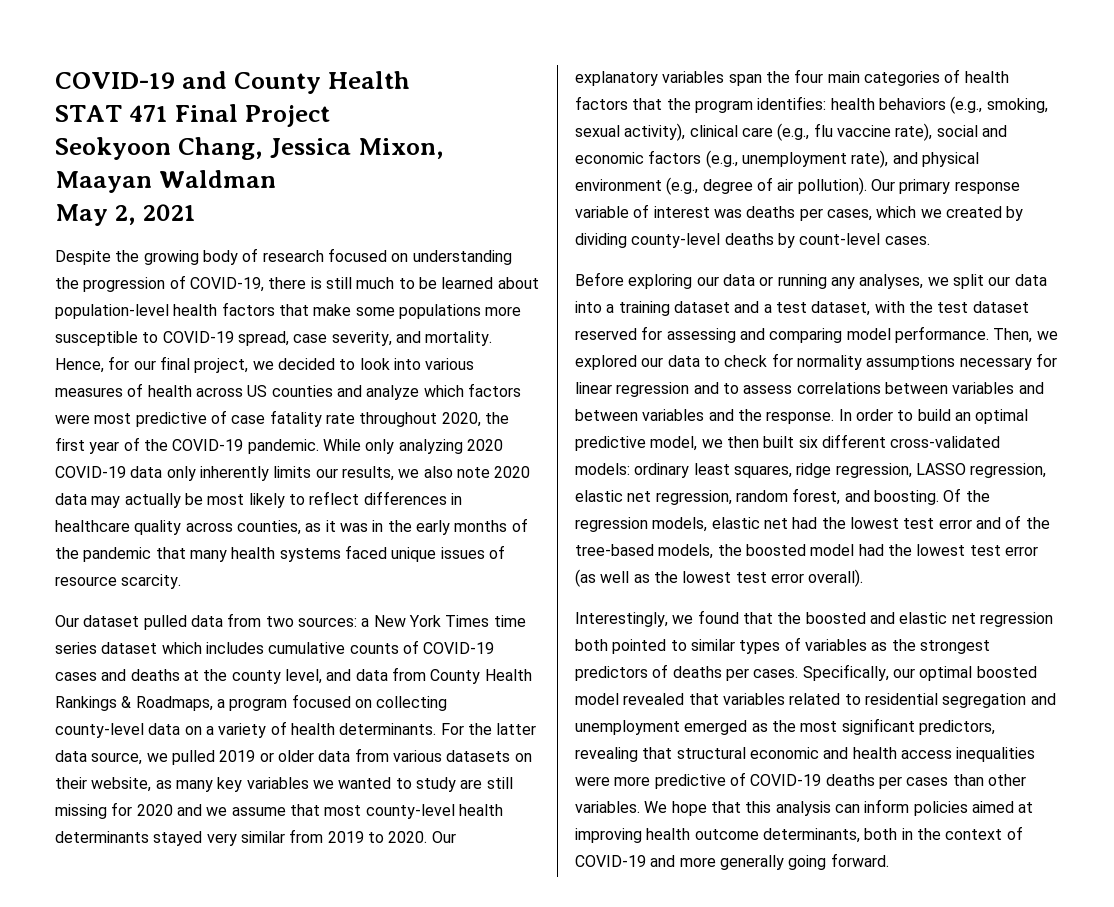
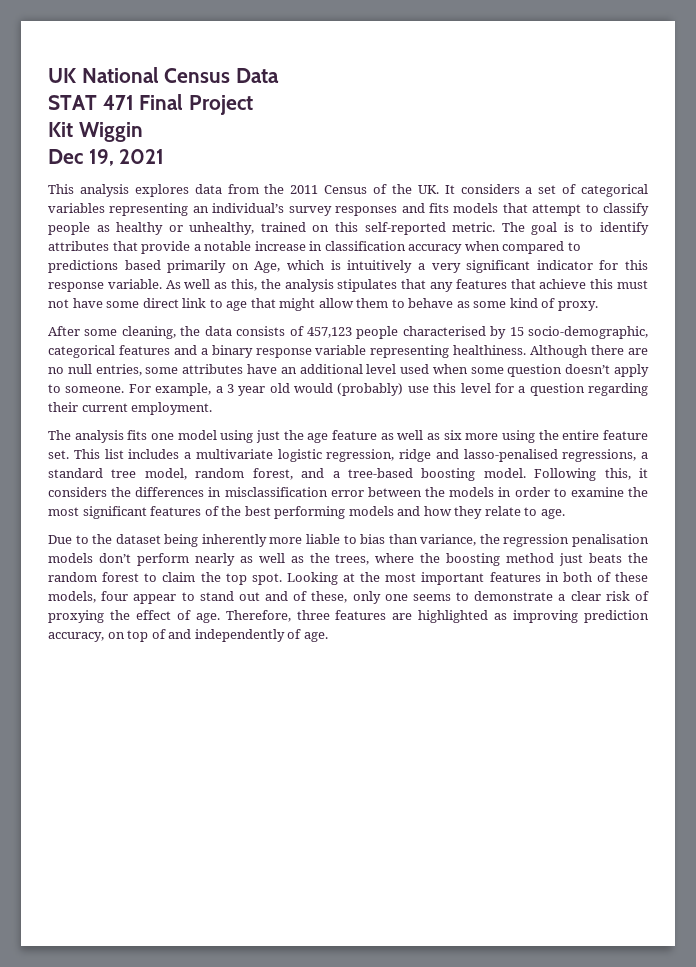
- COVID-19 and County Health
+ UK National Census Data
- Seokyoon Chang, Jessica Mixon, Maayan Waldman
- May 2, 2021
- Despite the growing body of research focused on understanding the progression of COVID-19, there is still much to be learned about population-level health factors that make some populations more susceptible to COVID-19 spread, case severity, and mortality. Hence, for our final project, we decided to look into various measures of health across US counties and analyze which factors were most predictive of case fatality rate throughout 2020, the first year of the COVID-19 pandemic. While only analyzing 2020 COVID-19 data only inherently limits our results, we also note 2020 data may actually be most likely to reflect differences in healthcare quality across counties, as it was in the early months of the pandemic that many health systems faced unique issues of resource scarcity.
- Our dataset pulled data from two sources: a New York Times time series dataset which includes cumulative counts of COVID-19 cases and deaths at the county level, and data from County Health Rankings & Roadmaps, a program focused on collecting county-level data on a variety of health determinants. For the latter data source, we pulled 2019 or older data from various datasets on their website, as many key variables we wanted to study are still missing for 2020 and we assume that most county-level health determinants stayed very similar from 2019 to 2020. Our explanatory variables span the four main categories of health factors that the program identifies: health behaviors (e.g., smoking, sexual activity), clinical care (e.g., flu vaccine rate), social and economic factors (e.g., unemployment rate), and physical environment (e.g., degree of air pollution). Our primary response variable of interest was deaths per cases, which we created by dividing county-level deaths by count-level cases.
- Before exploring our data or running any analyses, we split our data into a training dataset and a test dataset, with the test dataset reserved for assessing and comparing model performance. Then, we explored our data to check for normality assumptions necessary for linear regression and to assess correlations between variables and between variables and the response. In order to build an optimal predictive model, we then built six different cross-validated models: ordinary least squares, ridge regression, LASSO regression, elastic net regression, random forest, and boosting. Of the regression models, elastic net had the lowest test error and of the tree-based models, the boosted model had the lowest test error (as well as the lowest test error overall).
- Interestingly, we found that the boosted and elastic net regression both pointed to similar types of variables as the strongest predictors of deaths per cases. Specifically, our optimal boosted model revealed that variables related to residential segregation and unemployment emerged as the most significant predictors, revealing that structural economic and health access inequalities were more predictive of COVID-19 deaths per cases than other variables. We hope that this analysis can inform policies aimed at improving health outcome determinants, both in the context of COVID-19 and more generally going forward.
+ Kit Wiggin
+ Dec 19, 2021
+ This analysis explores data from the 2011 Census of the UK. It considers a set of categorical variables representing an individual’s survey responses and fits models that attempt to classify people as healthy or unhealthy, trained on this self-reported metric. The goal is to identify attributes that provide a notable increase in classification accuracy when compared to predictions based primarily on Age, which is intuitively a very significant indicator for this response variable. As well as this, the analysis stipulates that any features that achieve this must not have some direct link to age that might allow them to behave as some kind of proxy.
+ After some cleaning, the data consists of 457,123 people characterised by 15 socio-demographic, categorical features and a binary response variable representing healthiness. Although there are no null entries, some attributes have an additional level used when some question doesn’t apply to someone. For example, a 3 year old would (probably) use this level for a question regarding their current employment.
+ The analysis fits one model using just the age feature as well as six more using the entire feature set. This list includes a multivariate logistic regression, ridge and lasso-penalised regressions, a standard tree model, random forest, and a tree-based boosting model. Following this, it considers the differences in misclassification error between the models in order to examine the most significant features of the best performing models and how they relate to age.
+ Due to the dataset being inherently more liable to bias than variance, the regression penalisation models don’t perform nearly as well as the trees, where the boosting method just beats the random forest to claim the top spot. Looking at the most important features in both of these models, four appear to stand out and of these, only one seems to demonstrate a clear risk of proxying the effect of age. Therefore, three features are highlighted as improving prediction accuracy, on top of and independently of age.

